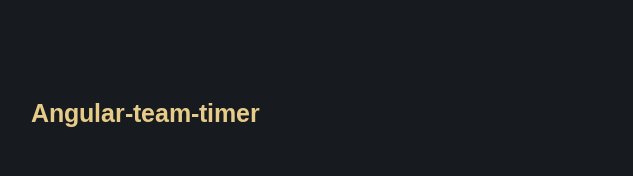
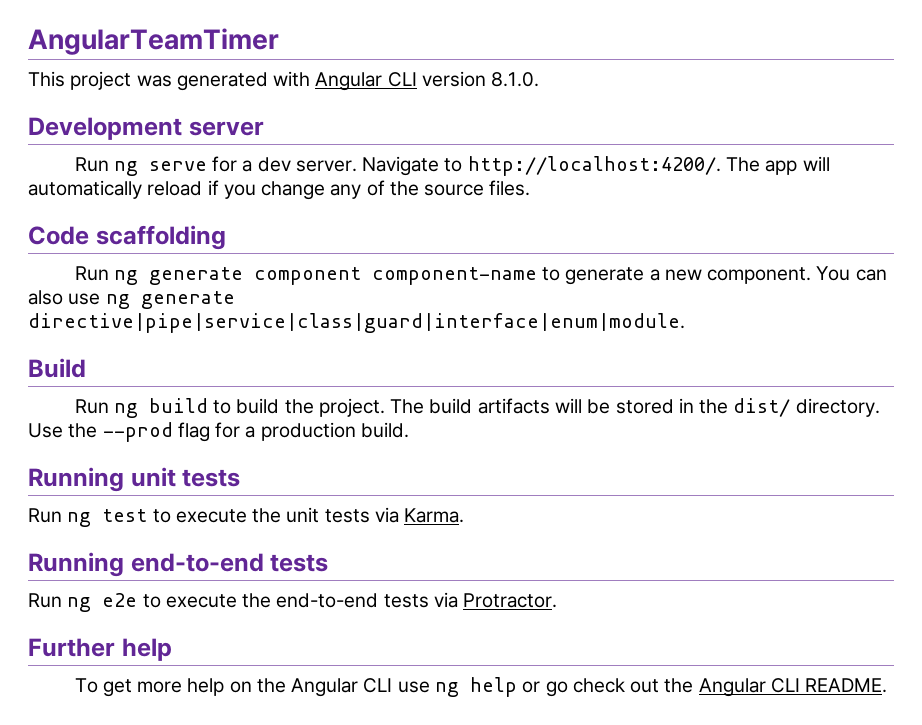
- Angular-team-timer
+ AngularTeamTimer
+ This project was generated with Angular CLI version 8.1.0.
+ Development server
+ Run ng serve for a dev server. Navigate to http://localhost:4200/. The app will automatically reload if you change any of the source files.
+ Code scaffolding
+ Run ng generate component component-name to generate a new component. You can also use ng generate directive|pipe|service|class|guard|interface|enum|module.
+ Build
+ Run ng build to build the project. The build artifacts will be stored in the dist/ directory. Use the --prod flag for a production build.
+ Running unit tests
+ Run ng test to execute the unit tests via Karma.
+ Running end-to-end tests
+ Run ng e2e to execute the end-to-end tests via Protractor.
+ Further help
+ To get more help on the Angular CLI use ng help or go check out the Angular CLI README.

